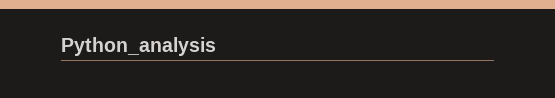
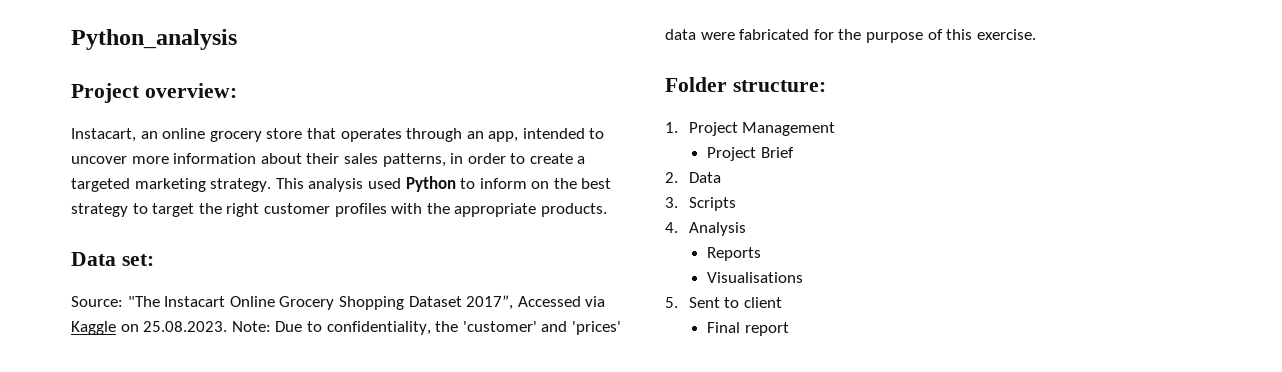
+ Project overview:
+ Instacart, an online grocery store that operates through an app, intended to uncover more information about their sales patterns, in order to create a targeted marketing strategy. This analysis used Python to inform on the best strategy to target the right customer profiles with the appropriate products.
+ Data set:
+ Source: "The Instacart Online Grocery Shopping Dataset 2017”, Accessed via Kaggle on 25.08.2023. Note: Due to confidentiality, the 'customer' and 'prices' data were fabricated for the purpose of this exercise.
+ Folder structure:
+ 1. Project Management
+ Project Brief
+ 2. Data
+ 3. Scripts
+ 4. Analysis
+ Reports
+ Visualisations
+ 5. Sent to client
+ Final report

